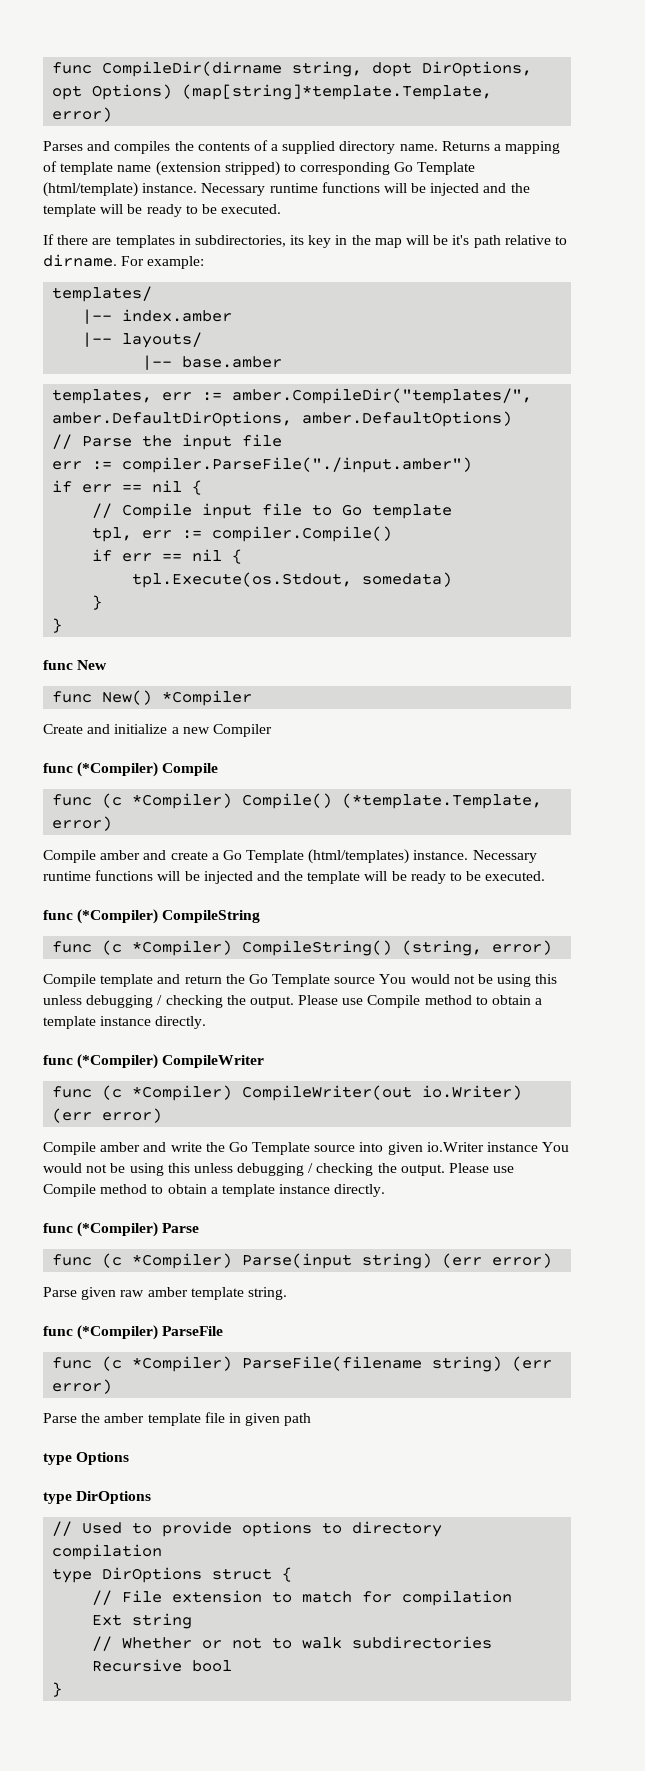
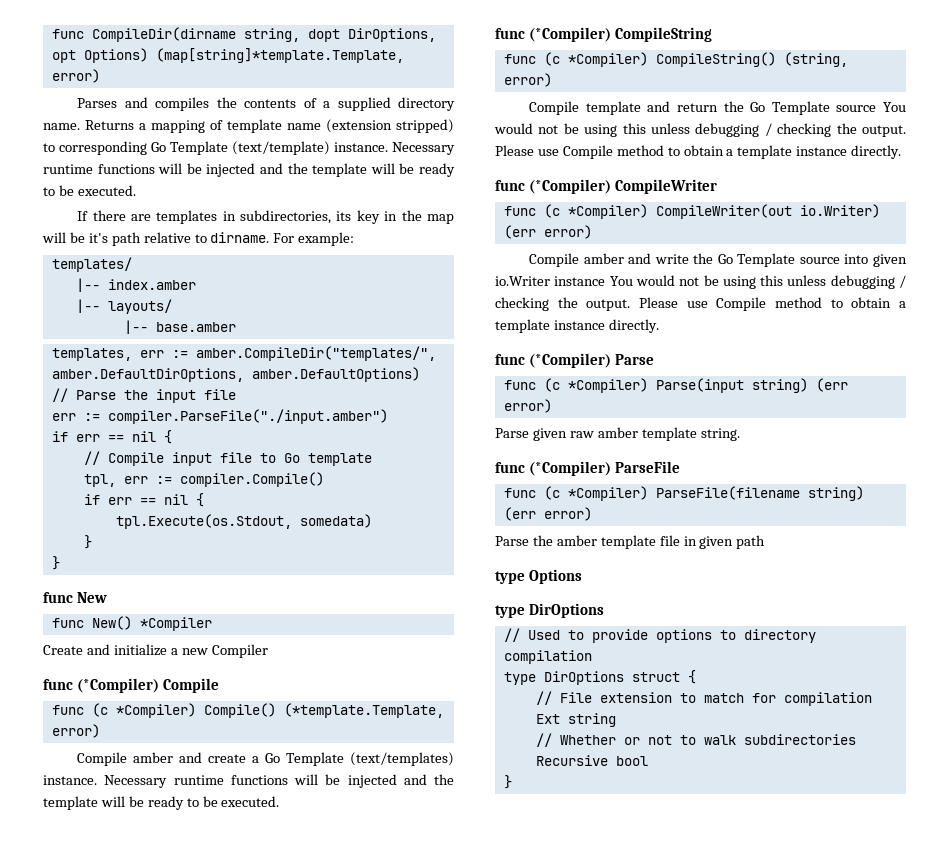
- Returns a mapping of template name (extension stripped) to corresponding Go Template (html/template) instance.
+ Returns a mapping of template name (extension stripped) to corresponding Go Template (text/template) instance.
- Compile amber and create a Go Template (html/templates) instance.
+ Compile amber and create a Go Template (text/templates) instance.

